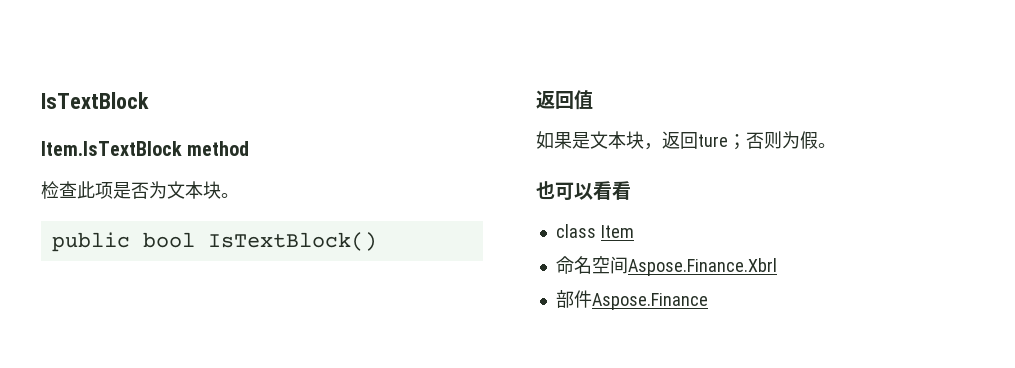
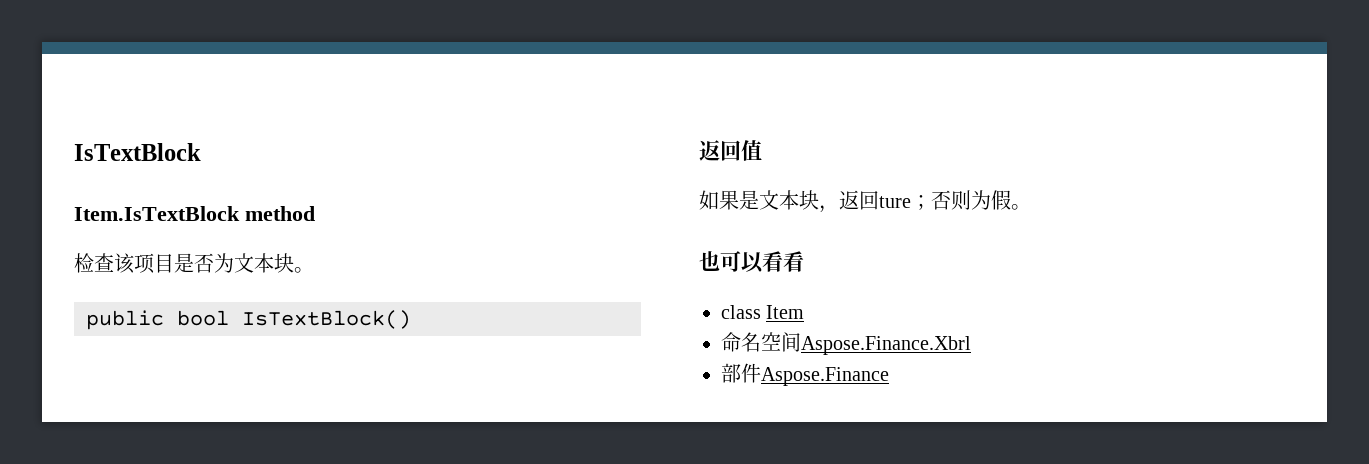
- 检查此项是否为文本块。
+ 检查该项目是否为文本块。

